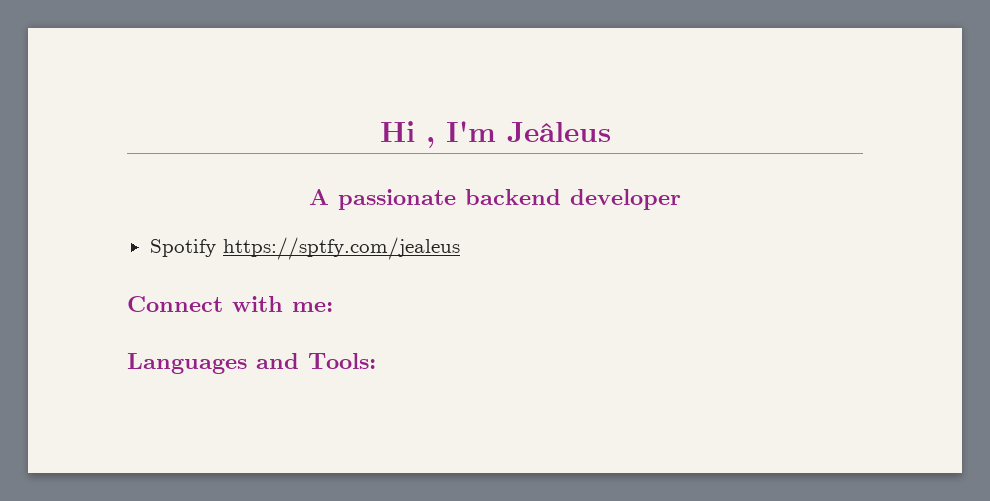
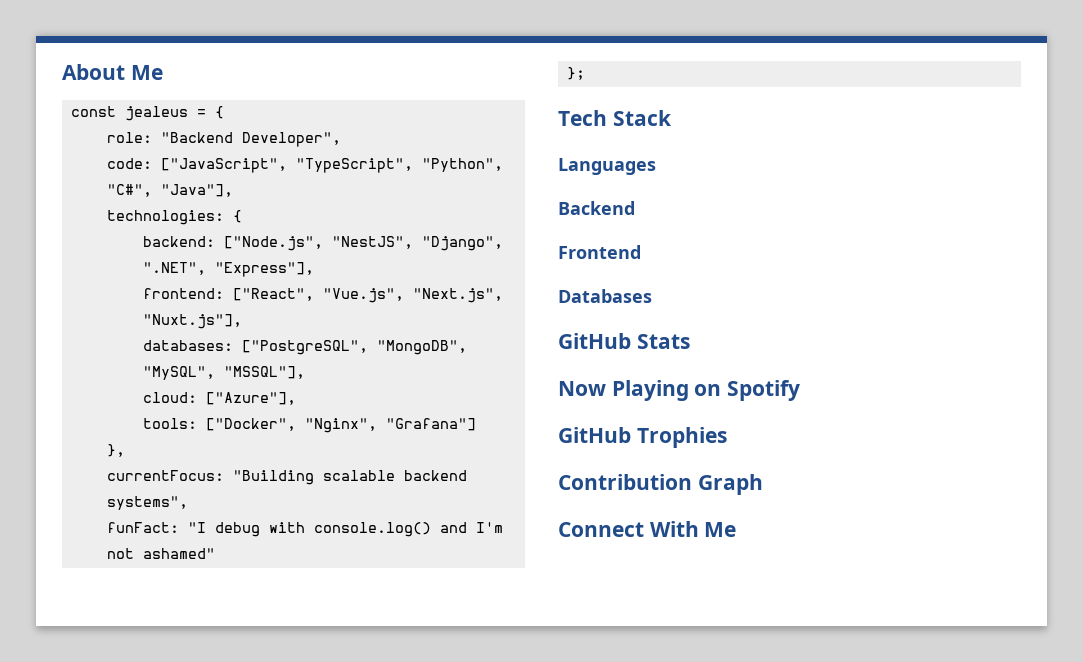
- Hi , I'm Jeâleus
- A passionate backend developer
- Spotify https://sptfy.com/jealeus
- Connect with me:
- Languages and Tools:
+ About Me
+ const jealeus = {
+ role: "Backend Developer",
+ code: ["JavaScript", "TypeScript", "Python", "C#", "Java"],
+ technologies: {
+ backend: ["Node.js", "NestJS", "Django", ".NET", "Express"],
+ frontend: ["React", "Vue.js", "Next.js", "Nuxt.js"],
+ databases: ["PostgreSQL", "MongoDB", "MySQL", "MSSQL"],
+ cloud: ["Azure"],
+ tools: ["Docker", "Nginx", "Grafana"]
+ },
+ currentFocus: "Building scalable backend systems",
+ funFact: "I debug with console.log() and I'm not ashamed"
+ };
+ Tech Stack
+ Languages
+ Backend
+ Frontend
+ Databases
+ GitHub Stats
+ Now Playing on Spotify
+ GitHub Trophies
+ Contribution Graph
+ Connect With Me

